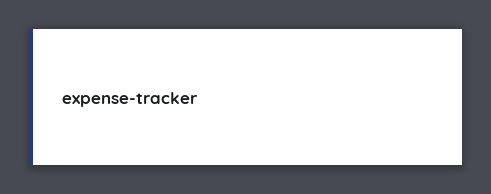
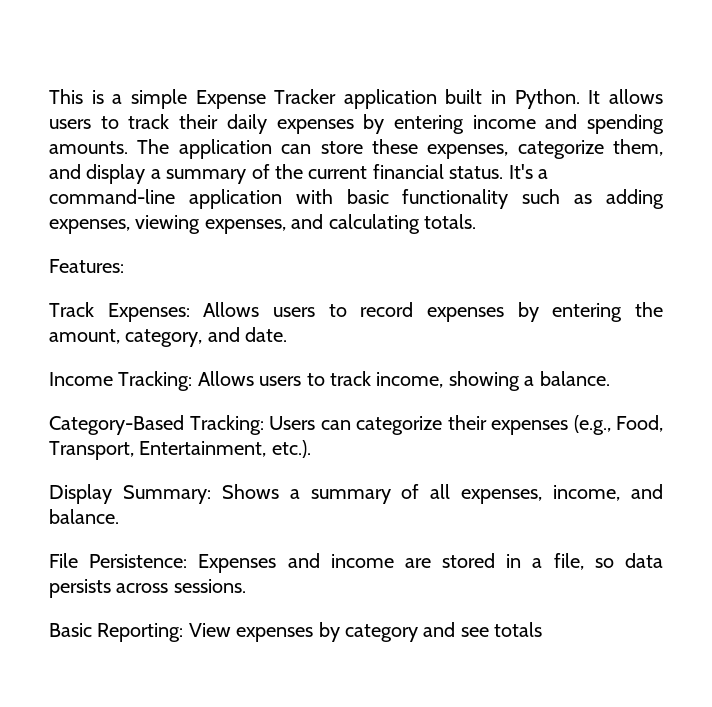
- expense-tracker
+ This is a simple Expense Tracker application built in Python. It allows users to track their daily expenses by entering income and spending amounts. The application can store these expenses, categorize them, and display a summary of the current financial status. It's a command-line application with basic functionality such as adding expenses, viewing expenses, and calculating totals.
+ Features:
+ Track Expenses: Allows users to record expenses by entering the amount, category, and date.
+ Income Tracking: Allows users to track income, showing a balance.
+ Category-Based Tracking: Users can categorize their expenses (e.g., Food, Transport, Entertainment, etc.).
+ Display Summary: Shows a summary of all expenses, income, and balance.
+ File Persistence: Expenses and income are stored in a file, so data persists across sessions.
+ Basic Reporting: View expenses by category and see totals

